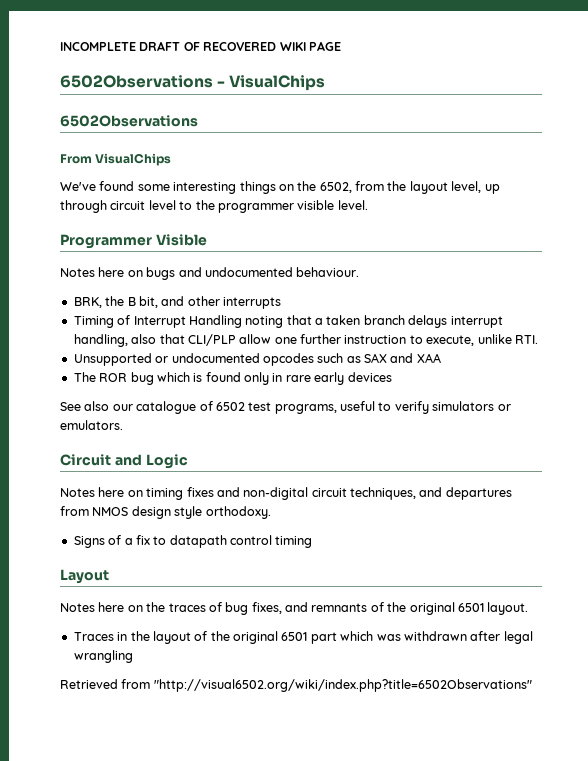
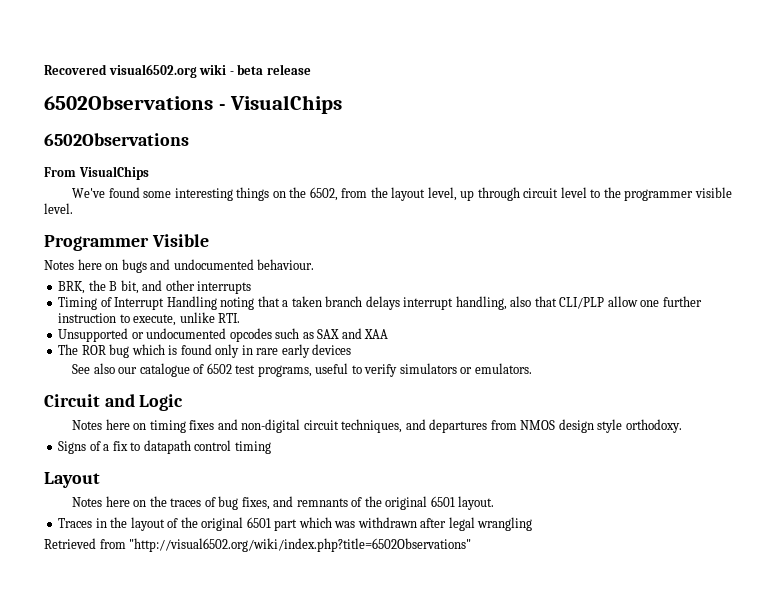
- INCOMPLETE DRAFT OF RECOVERED WIKI PAGE
+ Recovered visual6502.org wiki - beta release

